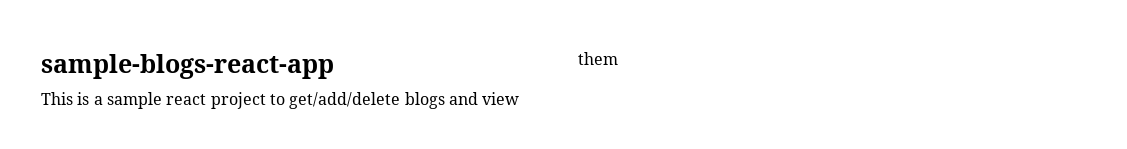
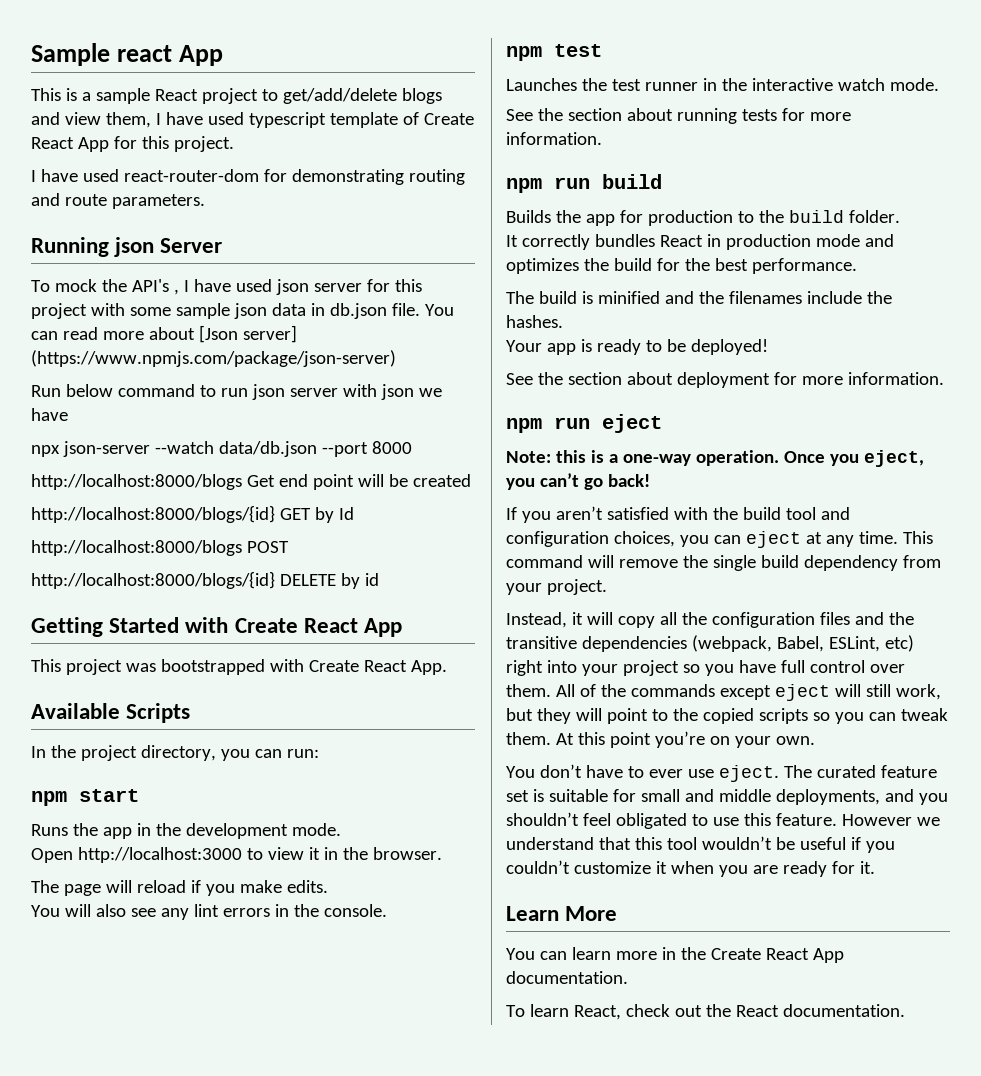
- sample-blogs-react-app
+ Sample react App
- This is a sample react project to get/add/delete blogs and view them
+ This is a sample React project to get/add/delete blogs and view them, I have used typescript template of Create React App for this project.
+ I have used react-router-dom for demonstrating routing and route parameters.
+ Running json Server
+ To mock the API's , I have used json server for this project with some sample json data in db.json file. You can read more about [Json server] (https://www.npmjs.com/package/json-server)
+ Run below command to run json server with json we have
+ npx json-server --watch data/db.json --port 8000
+ http://localhost:8000/blogs Get end point will be created
+ http://localhost:8000/blogs/{id} GET by Id
+ http://localhost:8000/blogs POST
+ http://localhost:8000/blogs/{id} DELETE by id
+ Getting Started with Create React App
+ This project was bootstrapped with Create React App.
+ Available Scripts
+ In the project directory, you can run:
+ npm start
+ Runs the app in the development mode.
+ Open http://localhost:3000 to view it in the browser.
+ The page will reload if you make edits.
+ You will also see any lint errors in the console.
+ npm test
+ Launches the test runner in the interactive watch mode.
+ See the section about running tests for more information.
+ npm run build
+ Builds the app for production to the build folder.
+ It correctly bundles React in production mode and optimizes the build for the best performance.
+ The build is minified and the filenames include the hashes.
+ Your app is ready to be deployed!
+ See the section about deployment for more information.
+ npm run eject
+ Note: this is a one-way operation. Once you eject, you can’t go back!
+ If you aren’t satisfied with the build tool and configuration choices, you can eject at any time. This command will remove the single build dependency from your project.
+ Instead, it will copy all the configuration files and the transitive dependencies (webpack, Babel, ESLint, etc) right into your project so you have full control over them. All of the commands except eject will still work, but they will point to the copied scripts so you can tweak them. At this point you’re on your own.
+ You don’t have to ever use eject. The curated feature set is suitable for small and middle deployments, and you shouldn’t feel obligated to use this feature. However we understand that this tool wouldn’t be useful if you couldn’t customize it when you are ready for it.
+ Learn More
+ You can learn more in the Create React App documentation.
+ To learn React, check out the React documentation.

